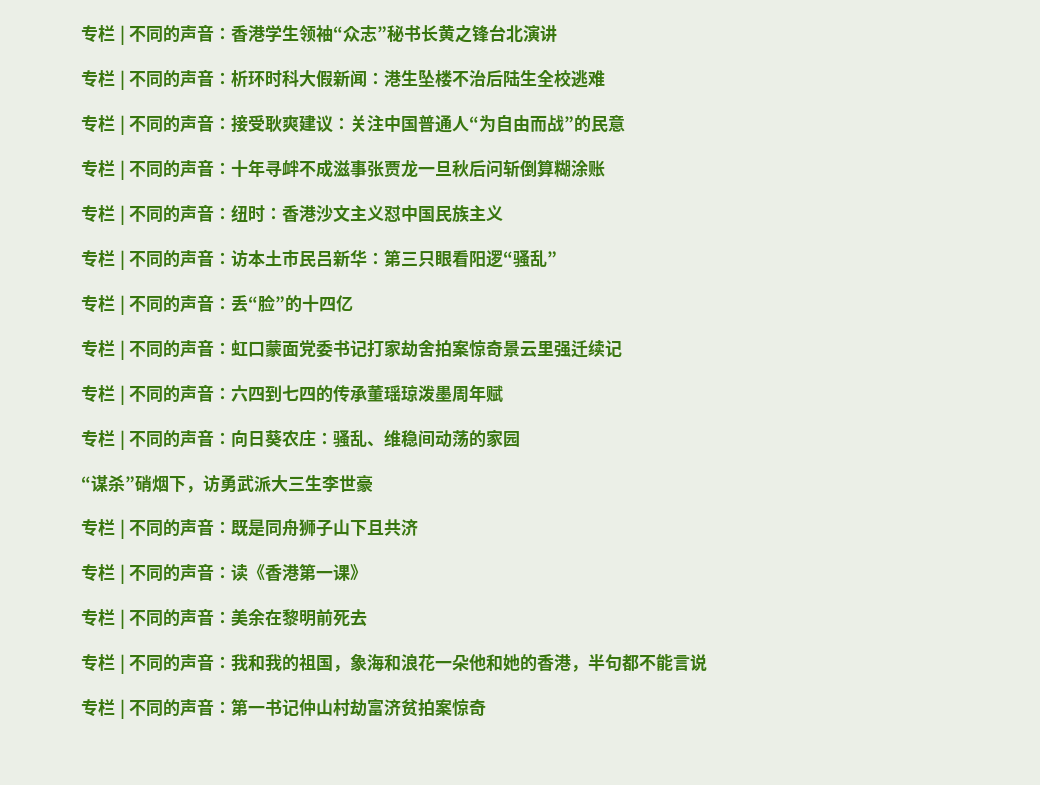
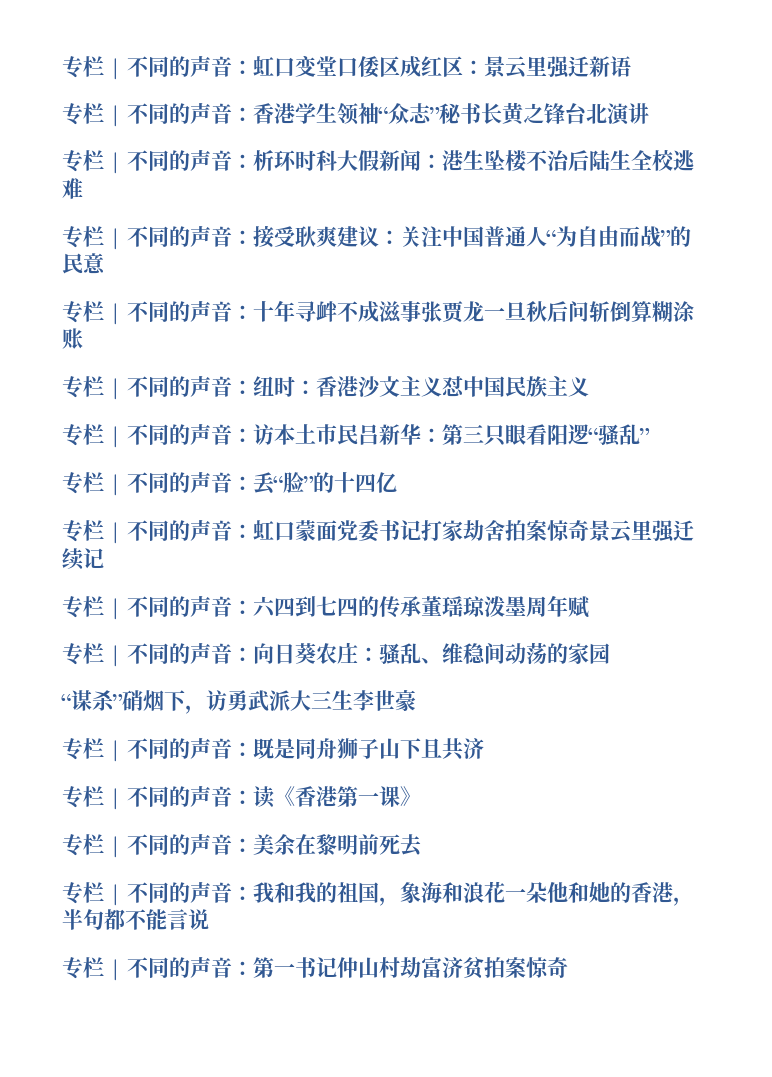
+ 专栏 | 不同的声音：虹口变堂口倭区成红区：景云里强迁新语

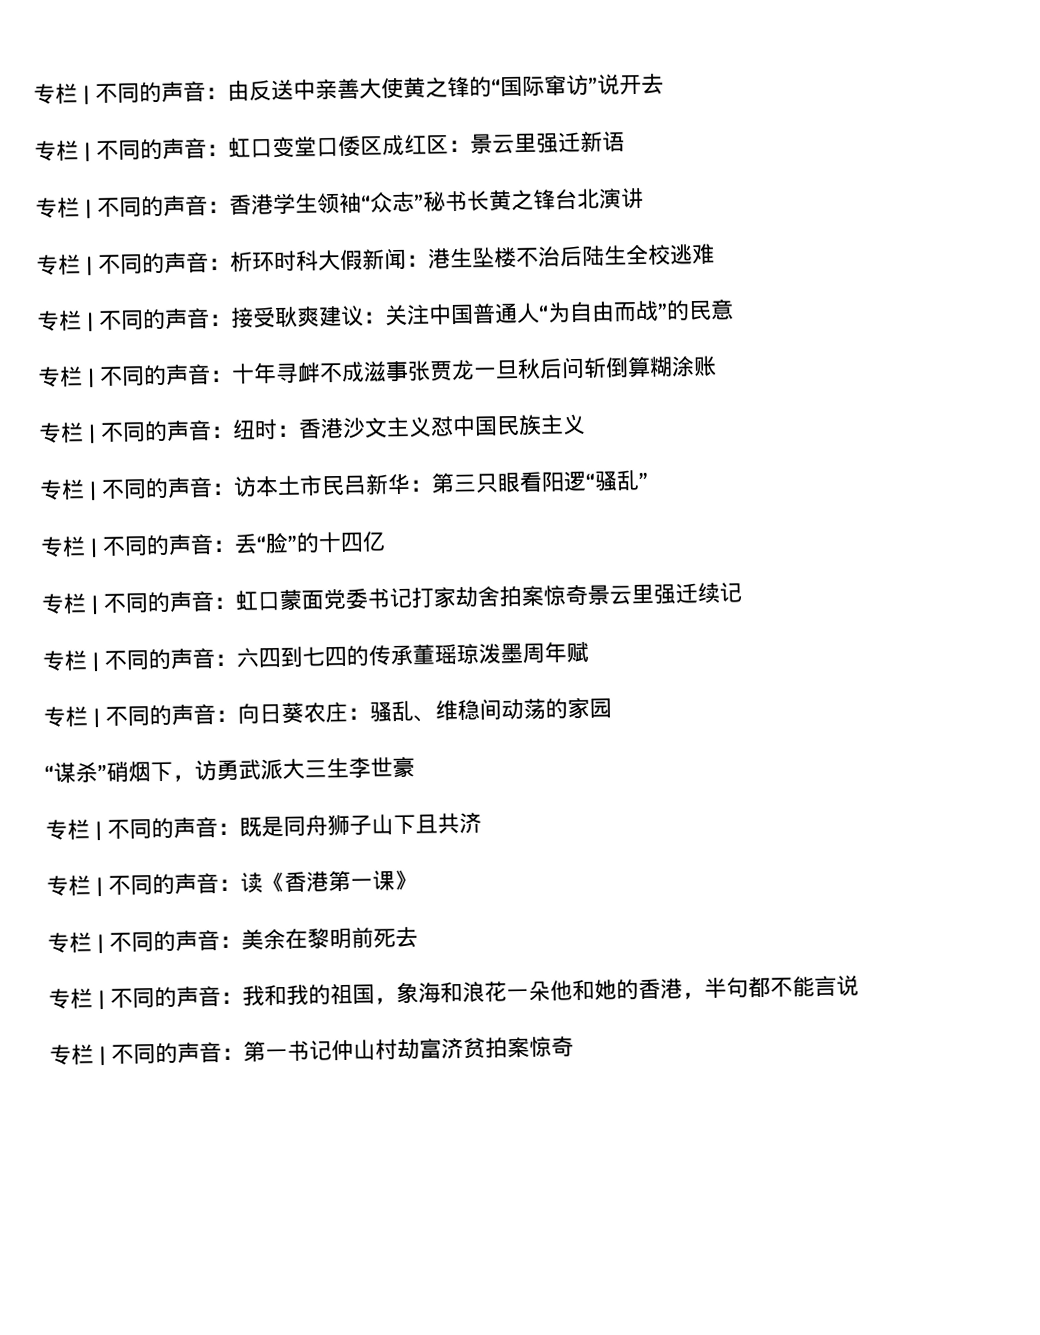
+ 专栏 | 不同的声音：由反送中亲善大使黄之锋的“国际窜访”说开去

